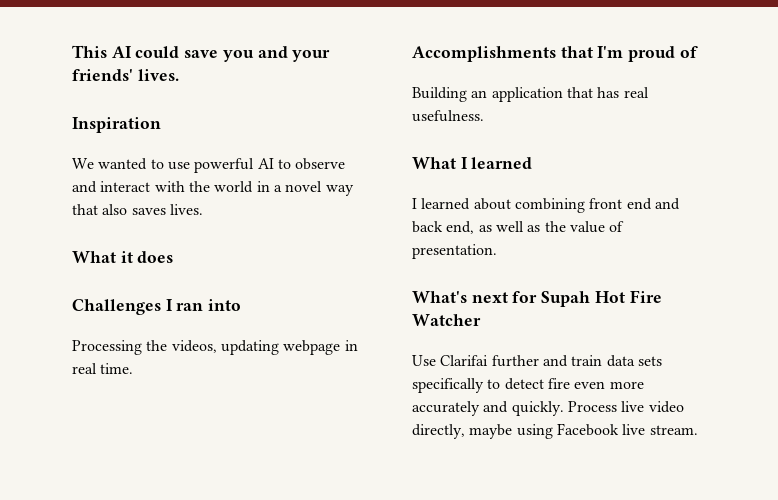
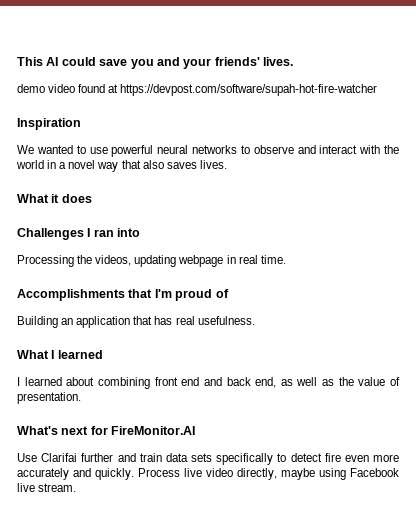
+ demo video found at https://devpost.com/software/supah-hot-fire-watcher
- We wanted to use powerful AI to observe and interact with the world in a novel way that also saves lives.
+ We wanted to use powerful neural networks to observe and interact with the world in a novel way that also saves lives.
- What's next for Supah Hot Fire Watcher
+ What's next for FireMonitor.AI

